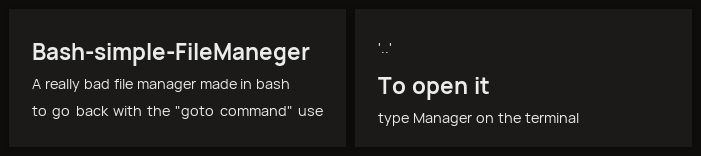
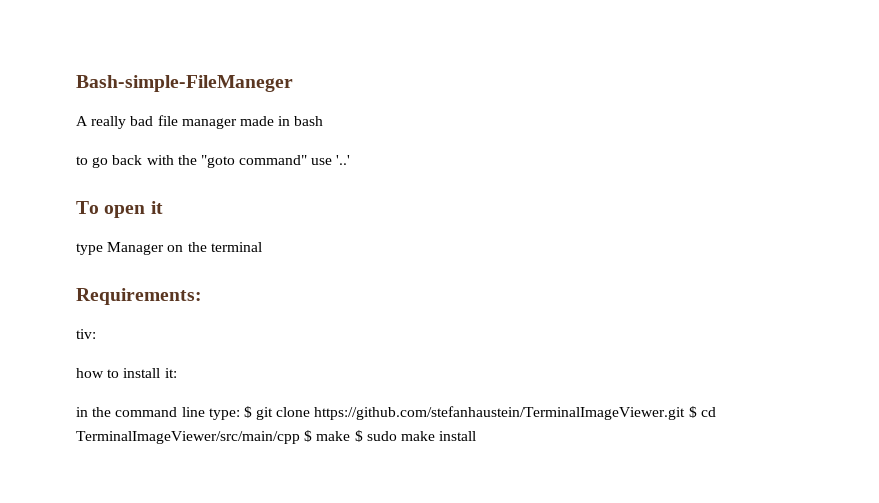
+ Requirements:
+ tiv:
+ how to install it:
+ in the command line type: $ git clone https://github.com/stefanhaustein/TerminalImageViewer.git $ cd TerminalImageViewer/src/main/cpp $ make $ sudo make install

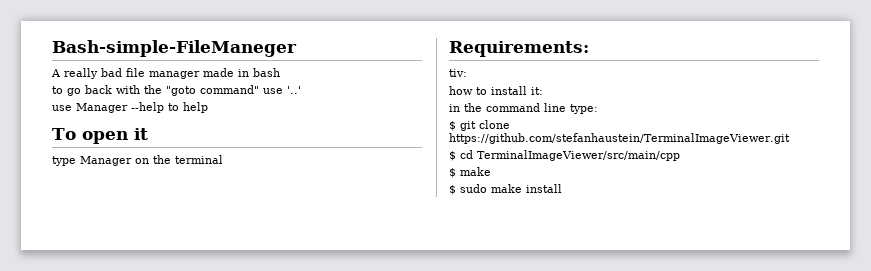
+ use Manager --help to help
- in the command line type: $ git clone https://github.com/stefanhaustein/TerminalImageViewer.git $ cd TerminalImageViewer/src/main/cpp $ make $ sudo make install
+ in the command line type:
+ $ git clone https://github.com/stefanhaustein/TerminalImageViewer.git
+ $ cd TerminalImageViewer/src/main/cpp
+ $ make
+ $ sudo make install

